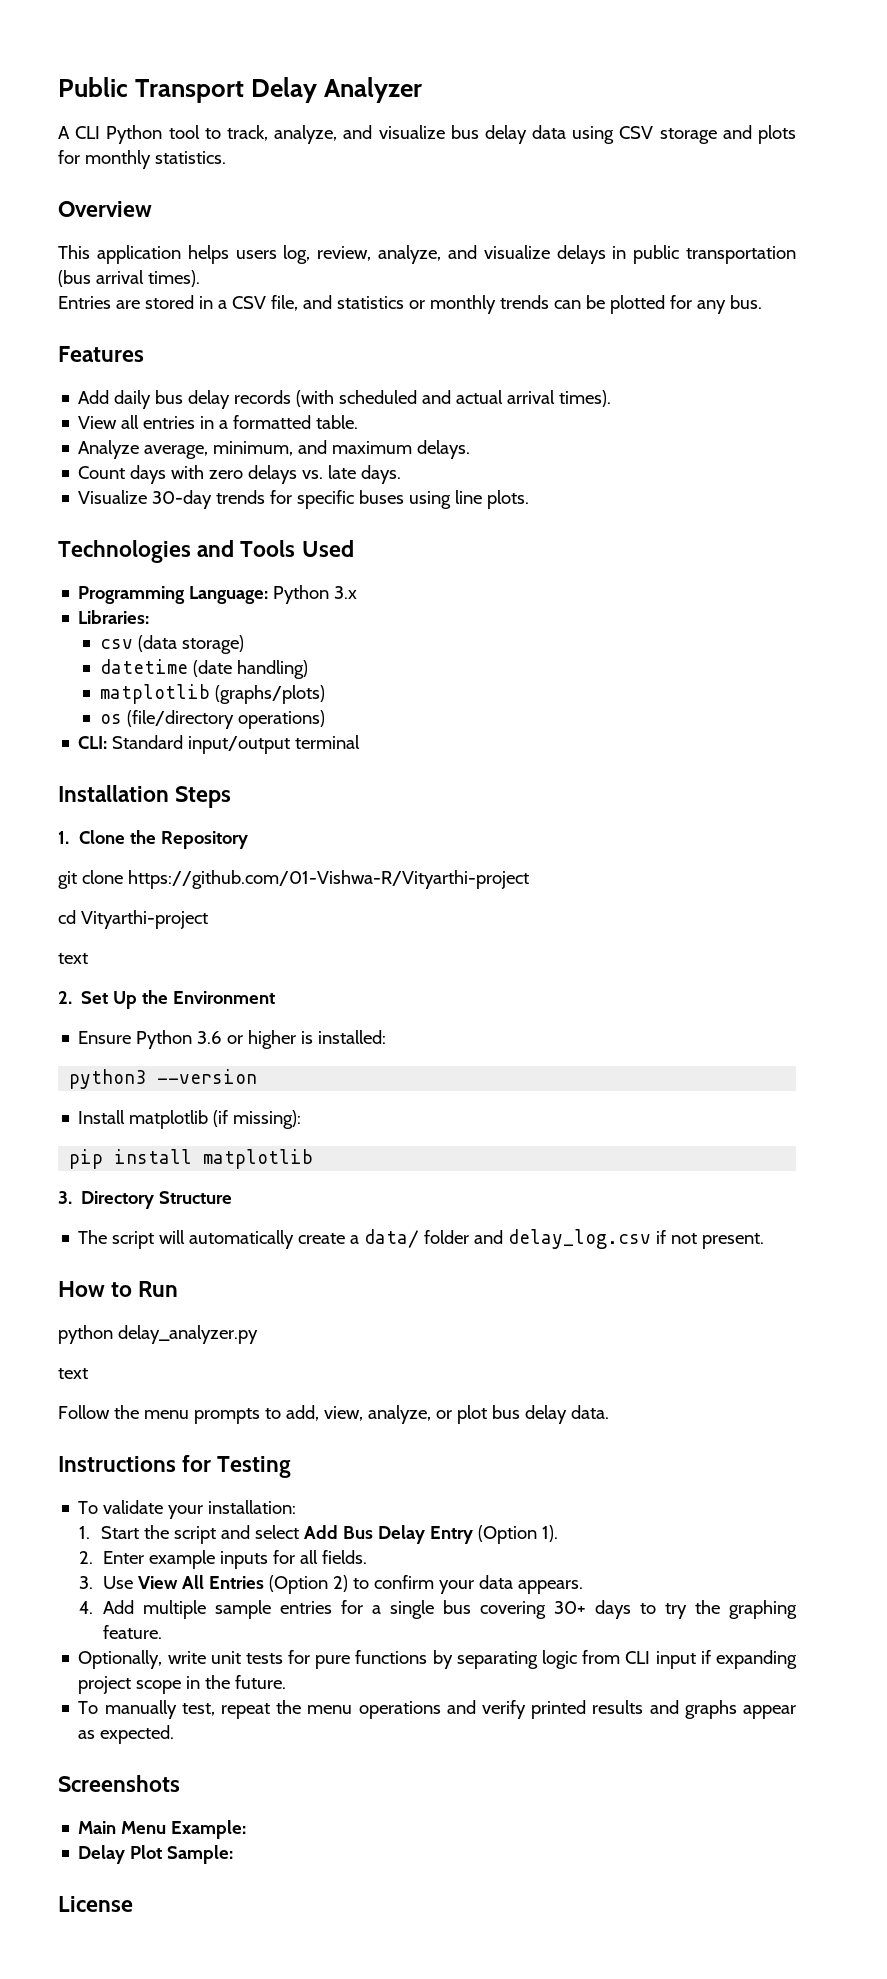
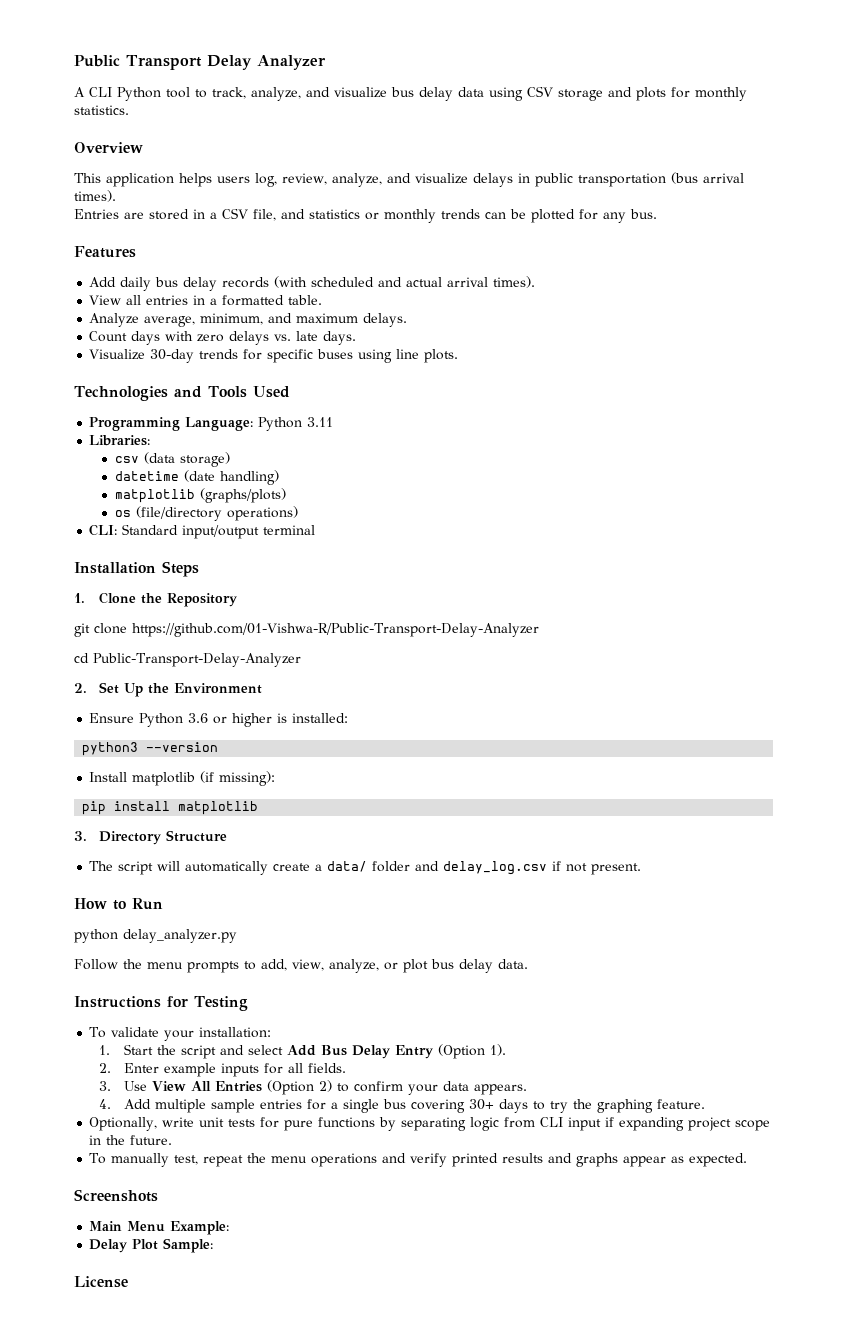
- Programming Language: Python 3.x
+ Programming Language: Python 3.11
- git clone https://github.com/01-Vishwa-R/Vityarthi-project
+ git clone https://github.com/01-Vishwa-R/Public-Transport-Delay-Analyzer
- cd Vityarthi-project
- text
+ cd Public-Transport-Delay-Analyzer
  python delay_analyzer.py
- text

